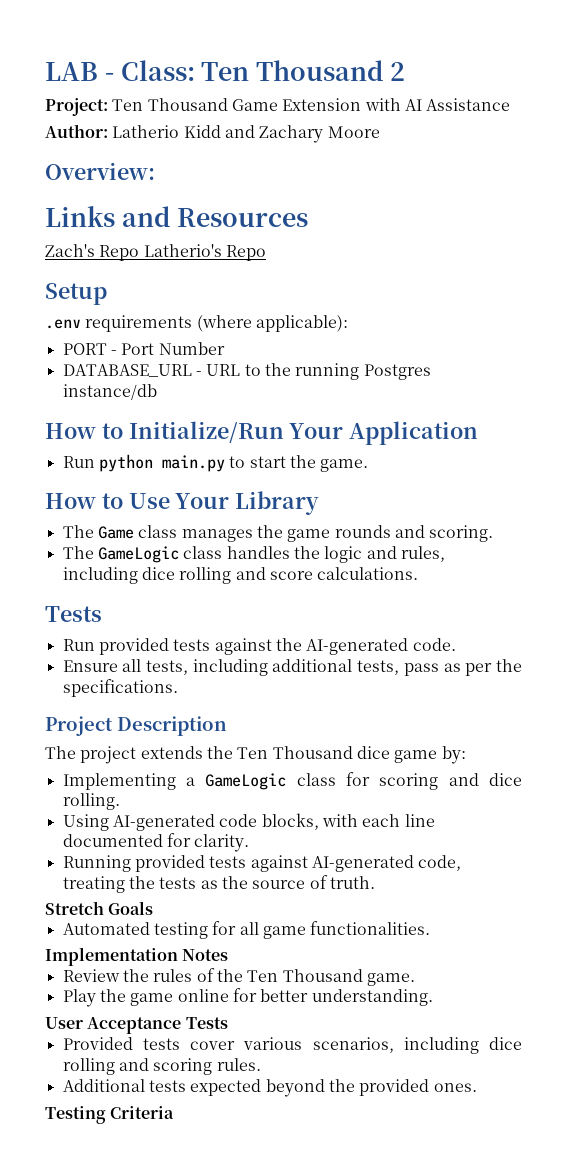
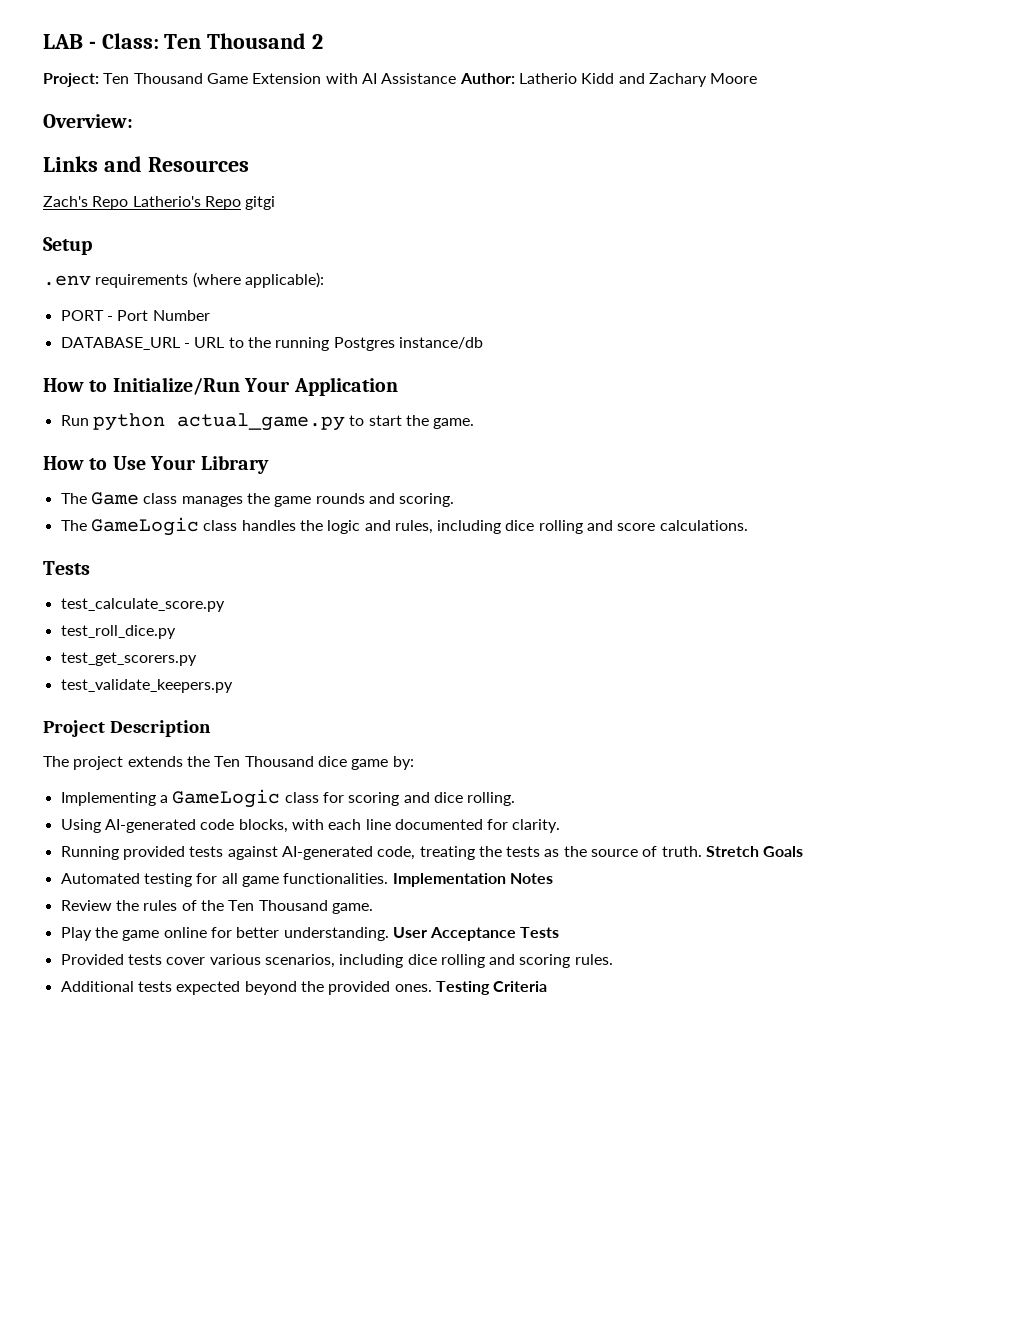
- Project: Ten Thousand Game Extension with AI Assistance
- Author: Latherio Kidd and Zachary Moore
+ Project: Ten Thousand Game Extension with AI Assistance Author: Latherio Kidd and Zachary Moore
- Zach's Repo Latherio's Repo
+ Zach's Repo Latherio's Repo gitgi
- Run python main.py to start the game.
+ Run python actual_game.py to start the game.
- Run provided tests against the AI-generated code.
- Ensure all tests, including additional tests, pass as per the specifications.
+ test_calculate_score.py
+ test_roll_dice.py
+ test_get_scorers.py
+ test_validate_keepers.py
- Running provided tests against AI-generated code, treating the tests as the source of truth.
- Stretch Goals
+ Running provided tests against AI-generated code, treating the tests as the source of truth. Stretch Goals
- Automated testing for all game functionalities.
- Implementation Notes
+ Automated testing for all game functionalities. Implementation Notes
- Play the game online for better understanding.
- User Acceptance Tests
+ Play the game online for better understanding. User Acceptance Tests
- Additional tests expected beyond the provided ones.
- Testing Criteria
+ Additional tests expected beyond the provided ones. Testing Criteria

